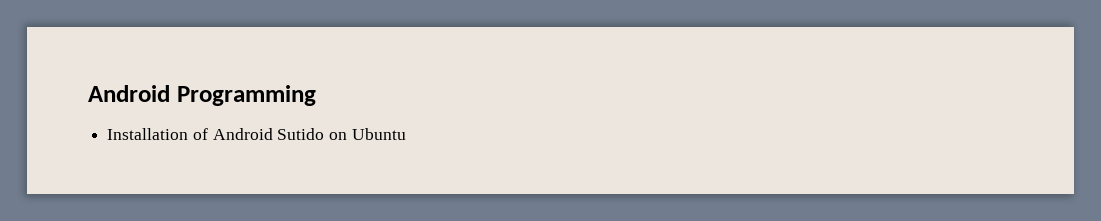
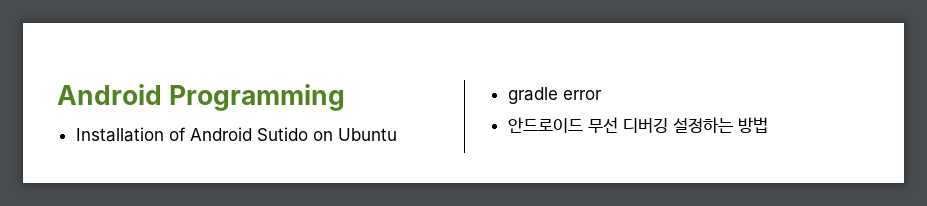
+ gradle error
+ 안드로이드 무선 디버깅 설정하는 방법

